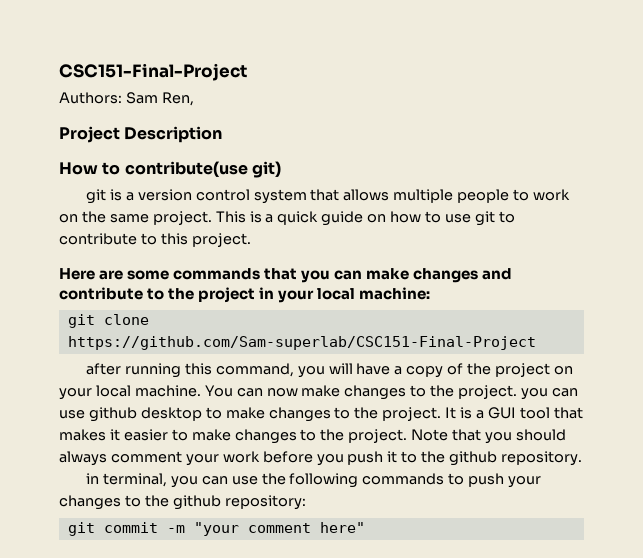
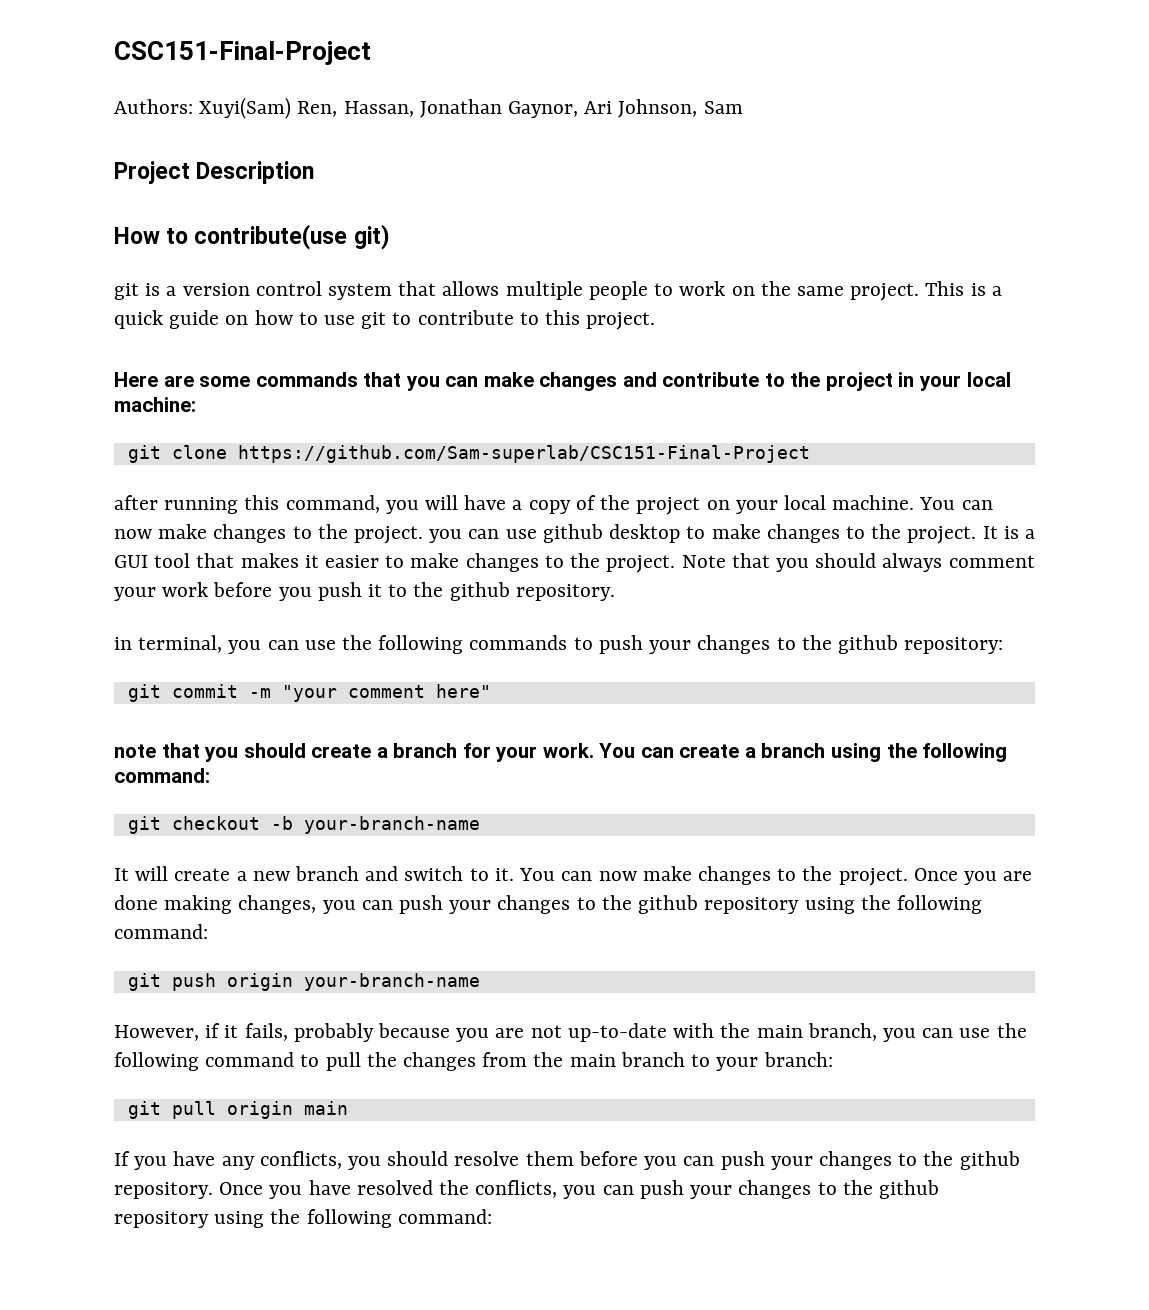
- Authors: Sam Ren,
+ Authors: Xuyi(Sam) Ren, Hassan, Jonathan Gaynor, Ari Johnson, Sam
+ note that you should create a branch for your work. You can create a branch using the following command:
+ git checkout -b your-branch-name
+ It will create a new branch and switch to it. You can now make changes to the project. Once you are done making changes, you can push your changes to the github repository using the following command:
+ git push origin your-branch-name
+ However, if it fails, probably because you are not up-to-date with the main branch, you can use the following command to pull the changes from the main branch to your branch:
+ git pull origin main
+ If you have any conflicts, you should resolve them before you can push your changes to the github repository. Once you have resolved the conflicts, you can push your changes to the github repository using the following command:

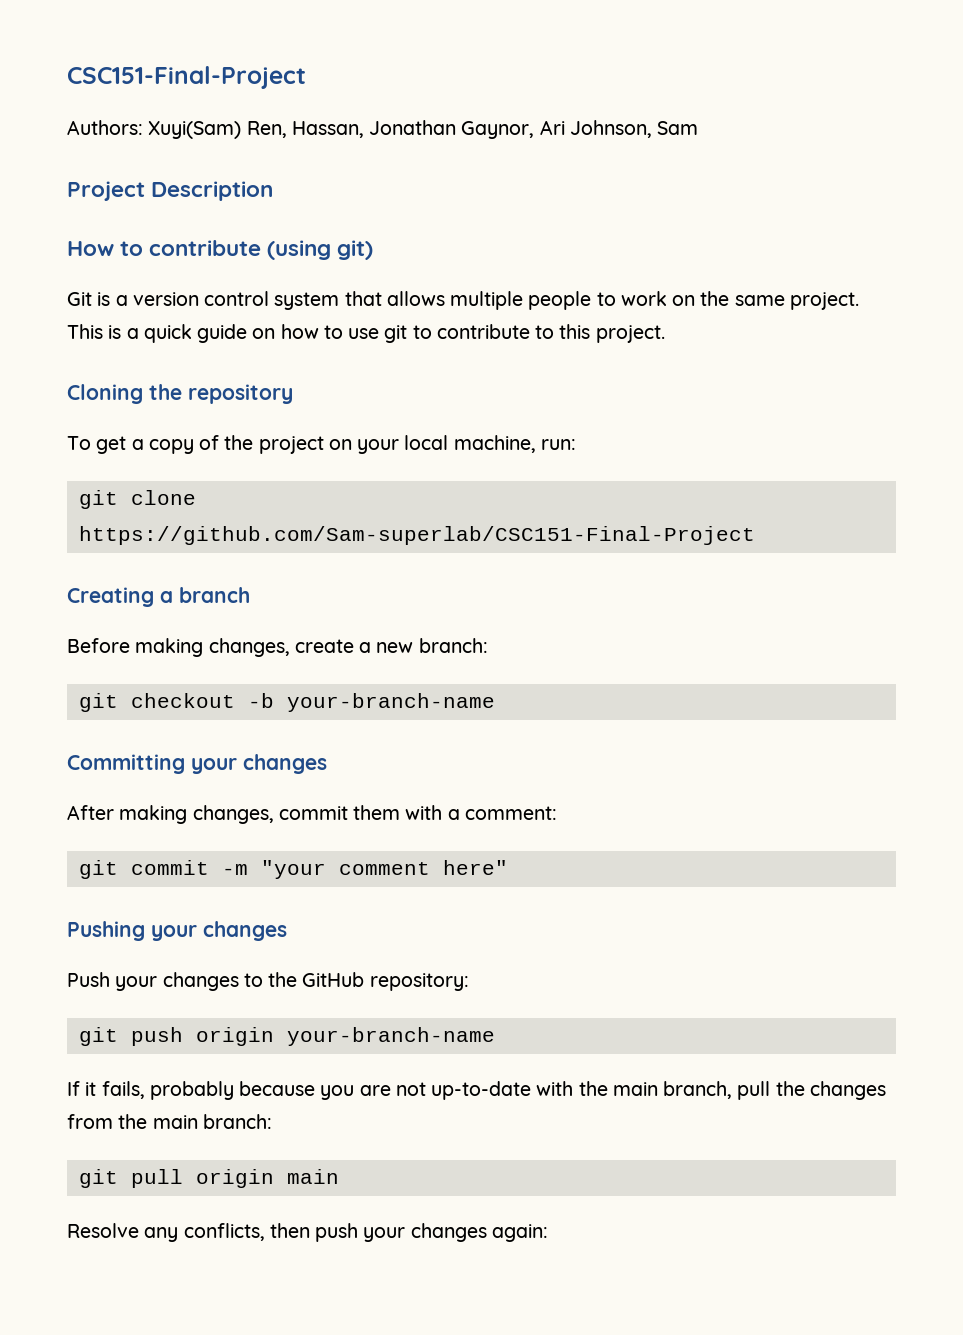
- How to contribute(use git)
+ How to contribute (using git)
- git is a version control system that allows multiple people to work on the same project.
+ Git is a version control system that allows multiple people to work on the same project.
- Here are some commands that you can make changes and contribute to the project in your local machine:
+ Cloning the repository
+ To get a copy of the project on your local machine, run:
  git clone https://github.com/Sam-superlab/CSC151-Final-Project
- after running this command, you will have a copy of the project on your local machine. You can now make changes to the project. you can use github desktop to make changes to the project. It is a GUI tool that makes it easier to make changes to the project. Note that you should always comment your work before you push it to the github repository.
- in terminal, you can use the following commands to push your changes to the github repository:
+ Creating a branch
+ Before making changes, create a new branch:
+ git checkout -b your-branch-name
+ Committing your changes
+ After making changes, commit them with a comment:
- note that you should create a branch for your work. You can create a branch using the following command:
- git checkout -b your-branch-name
- It will create a new branch and switch to it. You can now make changes to the project. Once you are done making changes, you can push your changes to the github repository using the following command:
+ Pushing your changes
+ Push your changes to the GitHub repository:
- However, if it fails, probably because you are not up-to-date with the main branch, you can use the following command to pull the changes from the main branch to your branch:
+ If it fails, probably because you are not up-to-date with the main branch, pull the changes from the main branch:
- If you have any conflicts, you should resolve them before you can push your changes to the github repository. Once you have resolved the conflicts, you can push your changes to the github repository using the following command:
+ Resolve any conflicts, then push your changes again:

